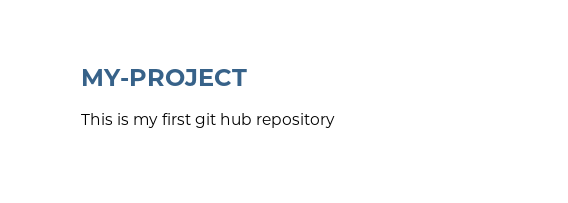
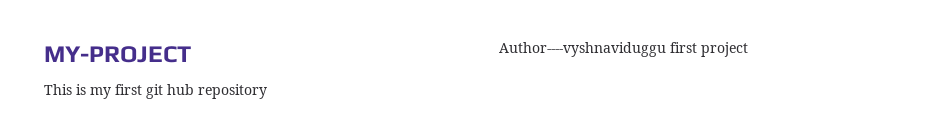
+ Author----vyshnaviduggu first project

